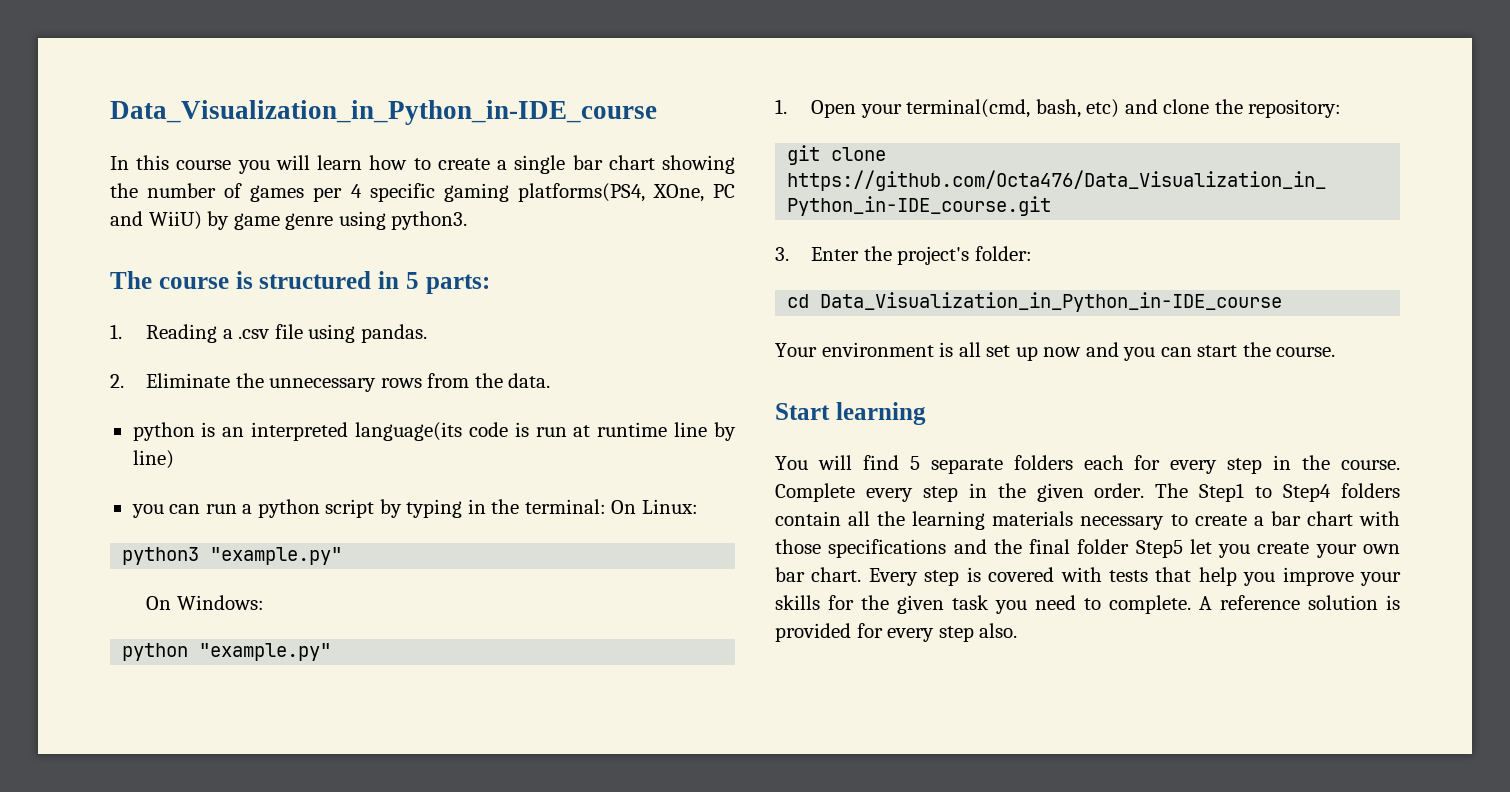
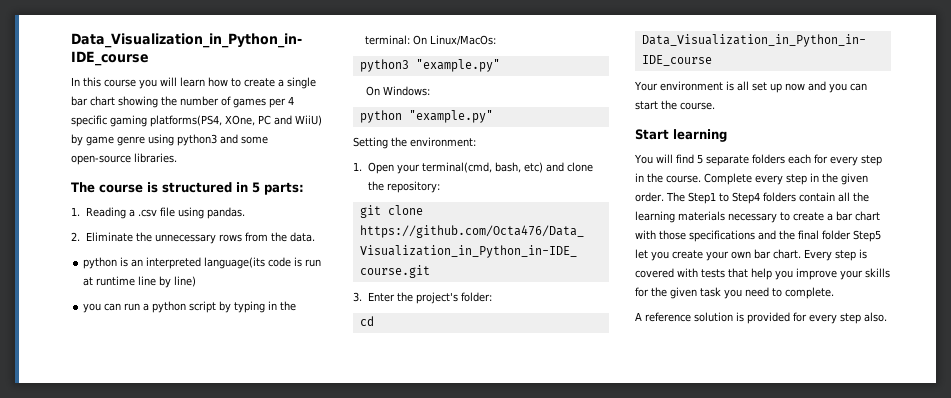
- In this course you will learn how to create a single bar chart showing the number of games per 4 specific gaming platforms(PS4, XOne, PC and WiiU) by game genre using python3.
+ In this course you will learn how to create a single bar chart showing the number of games per 4 specific gaming platforms(PS4, XOne, PC and WiiU) by game genre using python3 and some open-source libraries.
- you can run a python script by typing in the terminal: On Linux:
+ you can run a python script by typing in the terminal: On Linux/MacOs:
+ Setting the environment:
- Every step is covered with tests that help you improve your skills for the given task you need to complete. A reference solution is provided for every step also.
+ Every step is covered with tests that help you improve your skills for the given task you need to complete.
+ A reference solution is provided for every step also.

